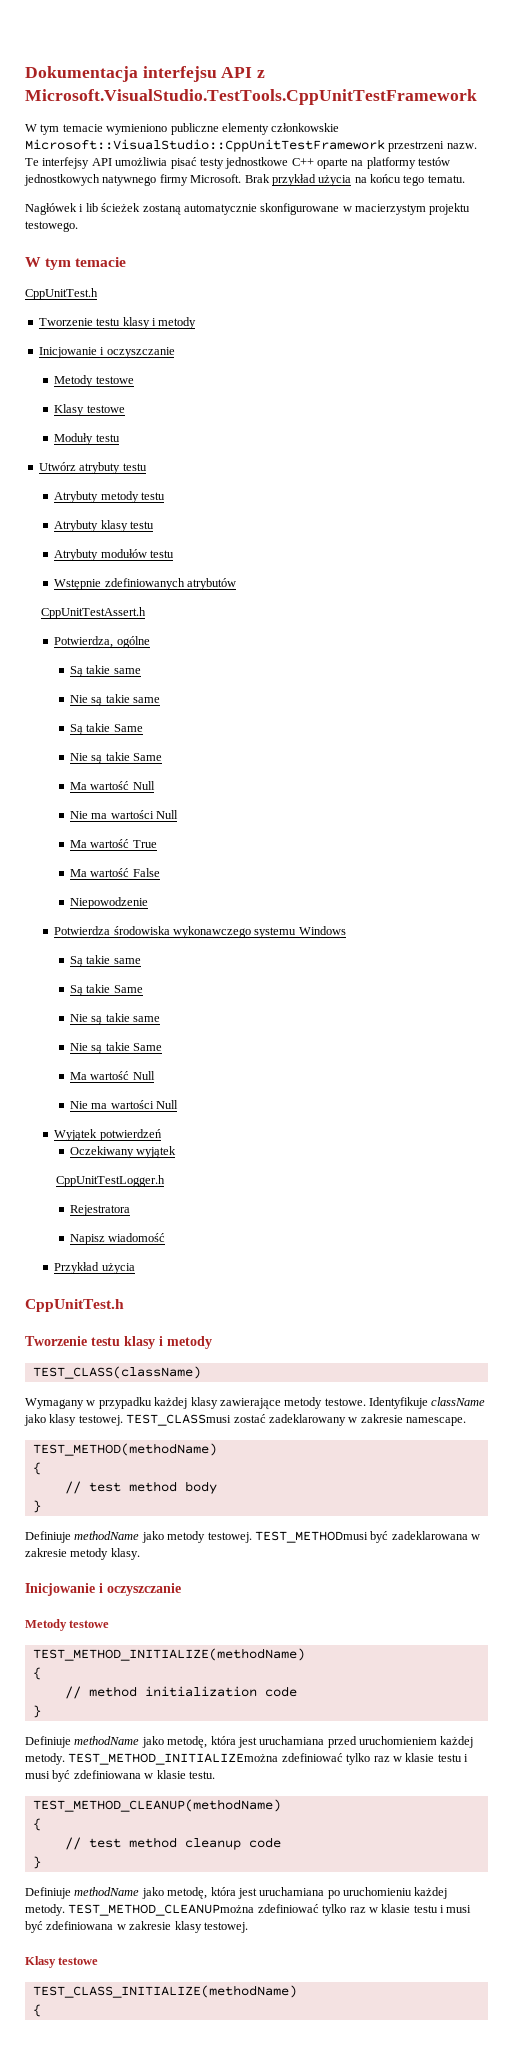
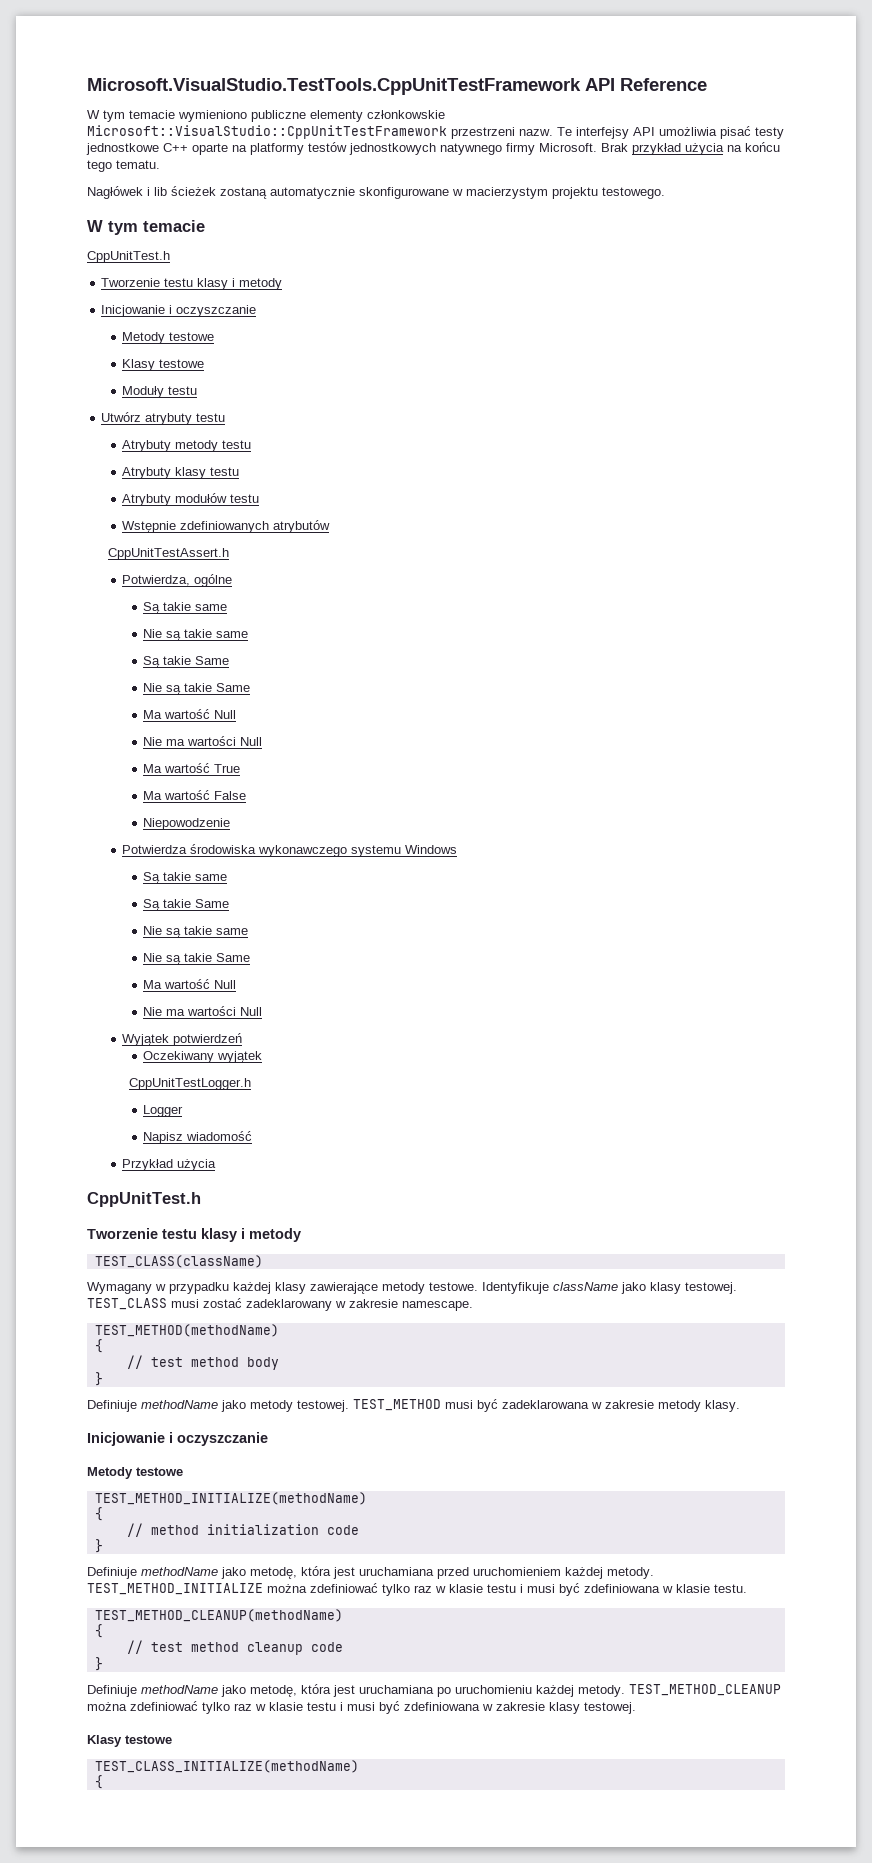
- Dokumentacja interfejsu API z Microsoft.VisualStudio.TestTools.CppUnitTestFramework
+ Microsoft.VisualStudio.TestTools.CppUnitTestFramework API Reference
- Rejestratora
+ Logger
- TEST_CLASSmusi zostać zadeklarowany w zakresie namescape.
+ TEST_CLASS musi zostać zadeklarowany w zakresie namescape.
- TEST_METHODmusi być zadeklarowana w zakresie metody klasy.
+ TEST_METHOD musi być zadeklarowana w zakresie metody klasy.
- TEST_METHOD_INITIALIZEmożna zdefiniować tylko raz w klasie testu i musi być zdefiniowana w klasie testu.
+ TEST_METHOD_INITIALIZE można zdefiniować tylko raz w klasie testu i musi być zdefiniowana w klasie testu.
- TEST_METHOD_CLEANUPmożna zdefiniować tylko raz w klasie testu i musi być zdefiniowana w zakresie klasy testowej.
+ TEST_METHOD_CLEANUP można zdefiniować tylko raz w klasie testu i musi być zdefiniowana w zakresie klasy testowej.

